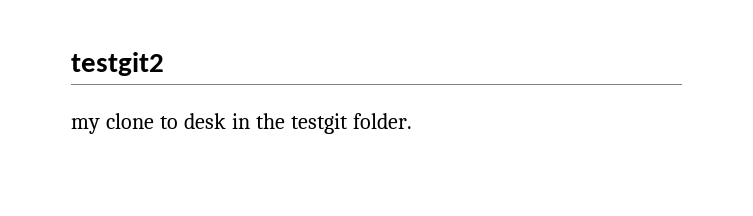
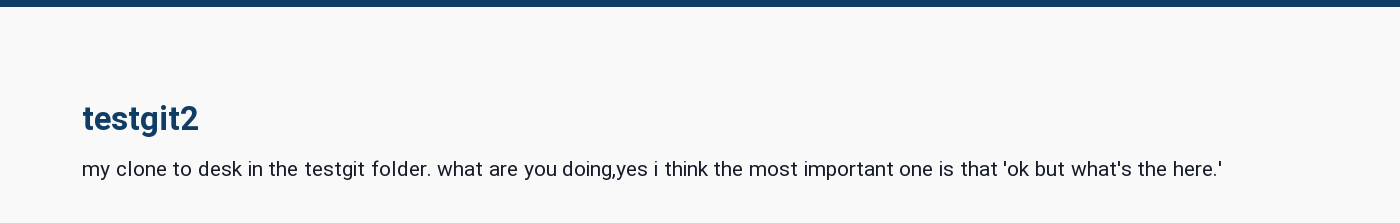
- my clone to desk in the testgit folder.
+ my clone to desk in the testgit folder. what are you doing,yes i think the most important one is that 'ok but what's the here.'

